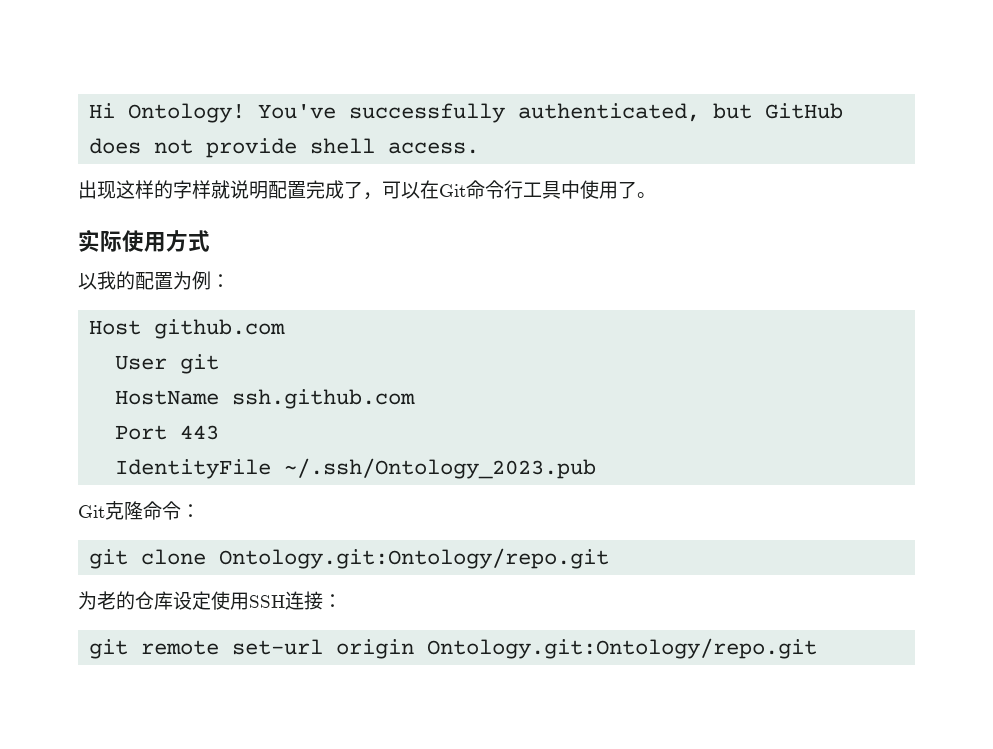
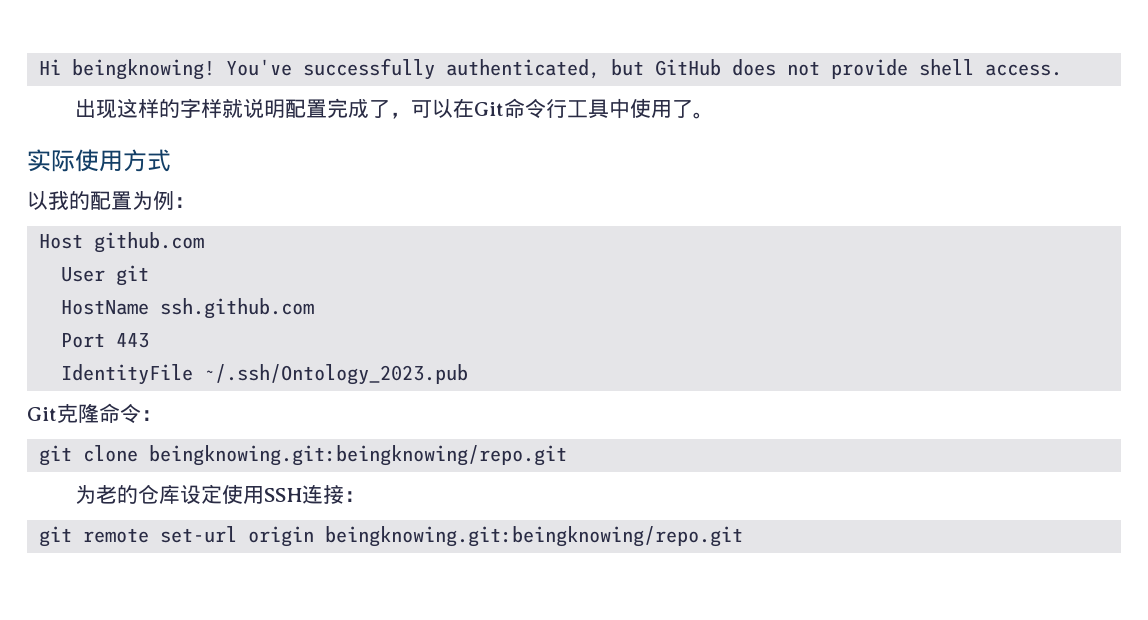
- Hi Ontology!
+ Hi beingknowing!
- git clone Ontology.git:Ontology/repo.git
+ git clone beingknowing.git:beingknowing/repo.git
- git remote set-url origin Ontology.git:Ontology/repo.git
+ git remote set-url origin beingknowing.git:beingknowing/repo.git

